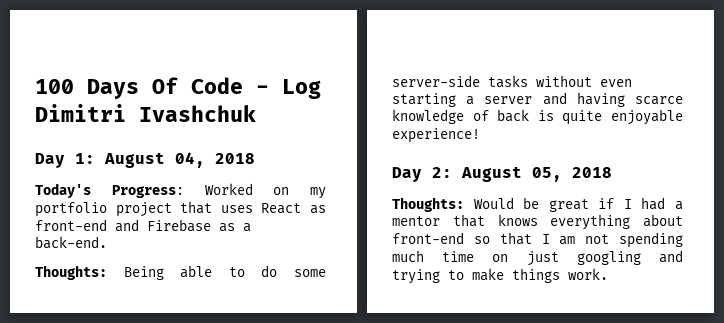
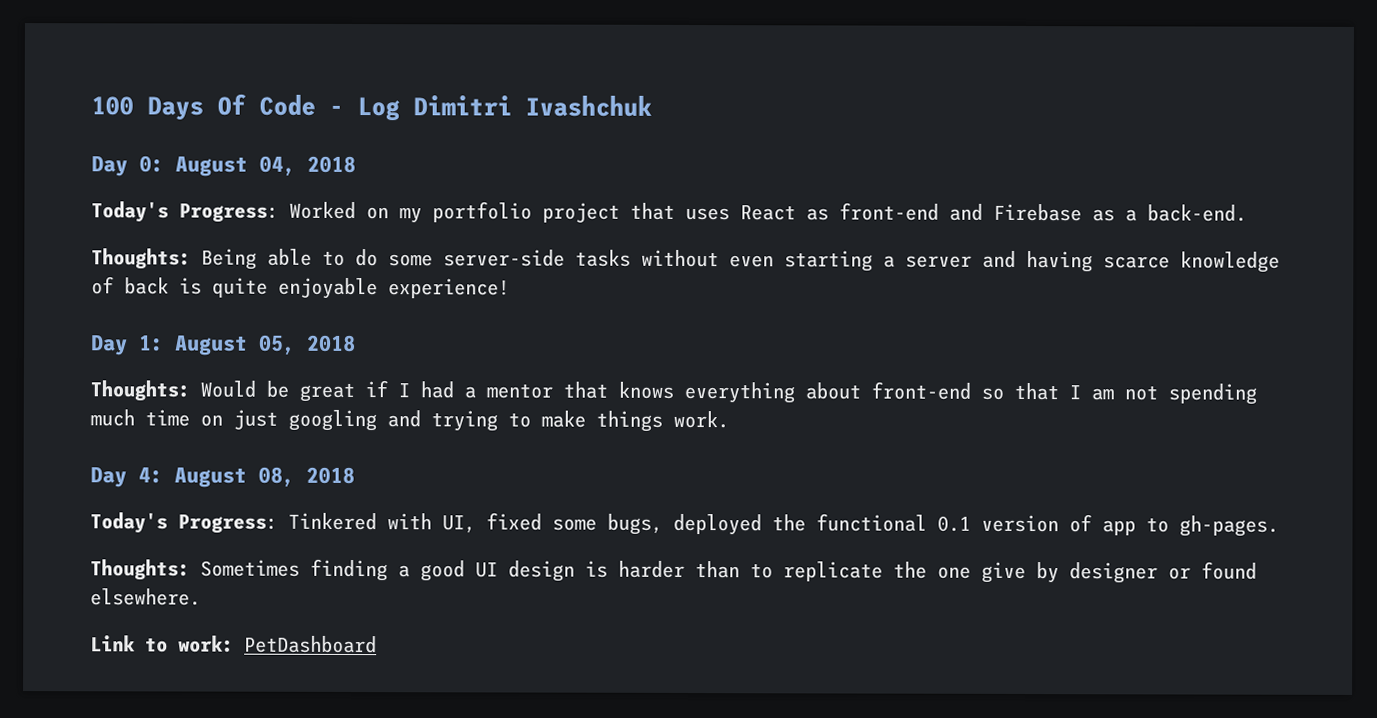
- Day 1: August 04, 2018
+ Day 0: August 04, 2018
- Day 2: August 05, 2018
+ Day 1: August 05, 2018
+ Day 4: August 08, 2018
+ Today's Progress: Tinkered with UI, fixed some bugs, deployed the functional 0.1 version of app to gh-pages.
+ Thoughts: Sometimes finding a good UI design is harder than to replicate the one give by designer or found elsewhere.
+ Link to work: PetDashboard

